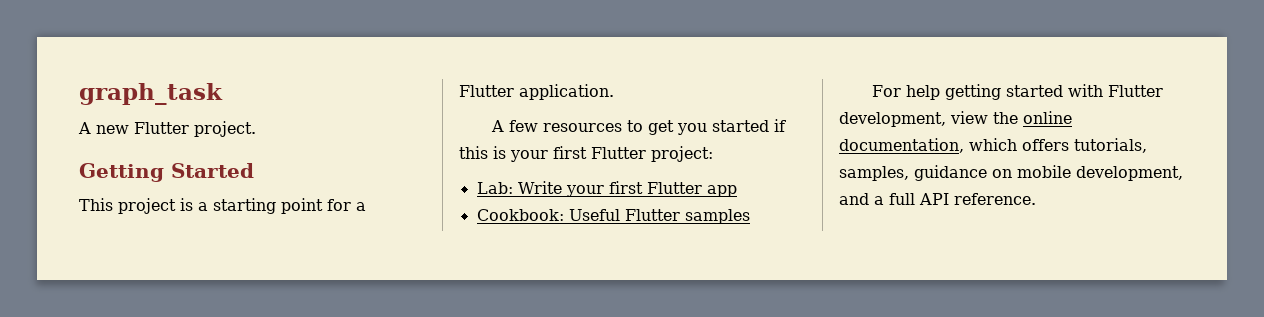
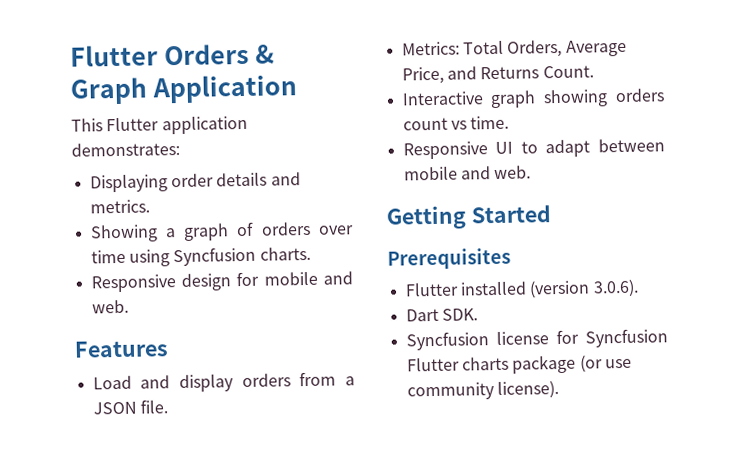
- graph_task
- A new Flutter project.
+ Flutter Orders & Graph Application
+ This Flutter application demonstrates:
+ Displaying order details and metrics.
+ Showing a graph of orders over time using Syncfusion charts.
+ Responsive design for mobile and web.
+ Features
+ Load and display orders from a JSON file.
+ Metrics: Total Orders, Average Price, and Returns Count.
+ Interactive graph showing orders count vs time.
+ Responsive UI to adapt between mobile and web.
  Getting Started
- This project is a starting point for a Flutter application.
- A few resources to get you started if this is your first Flutter project:
- Lab: Write your first Flutter app
- Cookbook: Useful Flutter samples
- For help getting started with Flutter development, view the online documentation, which offers tutorials, samples, guidance on mobile development, and a full API reference.
+ Prerequisites
+ Flutter installed (version 3.0.6).
+ Dart SDK.
+ Syncfusion license for Syncfusion Flutter charts package (or use community license).

